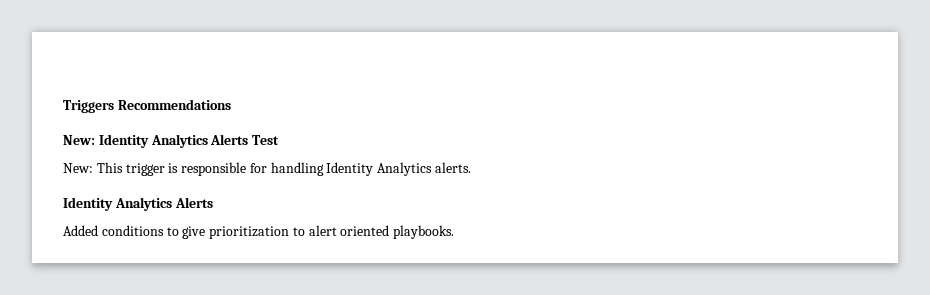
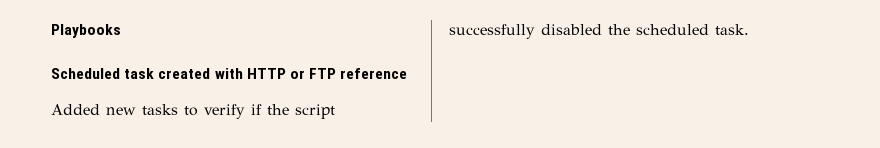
- Triggers Recommendations
- New: Identity Analytics Alerts Test
- New: This trigger is responsible for handling Identity Analytics alerts.
- Identity Analytics Alerts
- Added conditions to give prioritization to alert oriented playbooks.
+ Playbooks
+ Scheduled task created with HTTP or FTP reference
+ Added new tasks to verify if the script successfully disabled the scheduled task.

